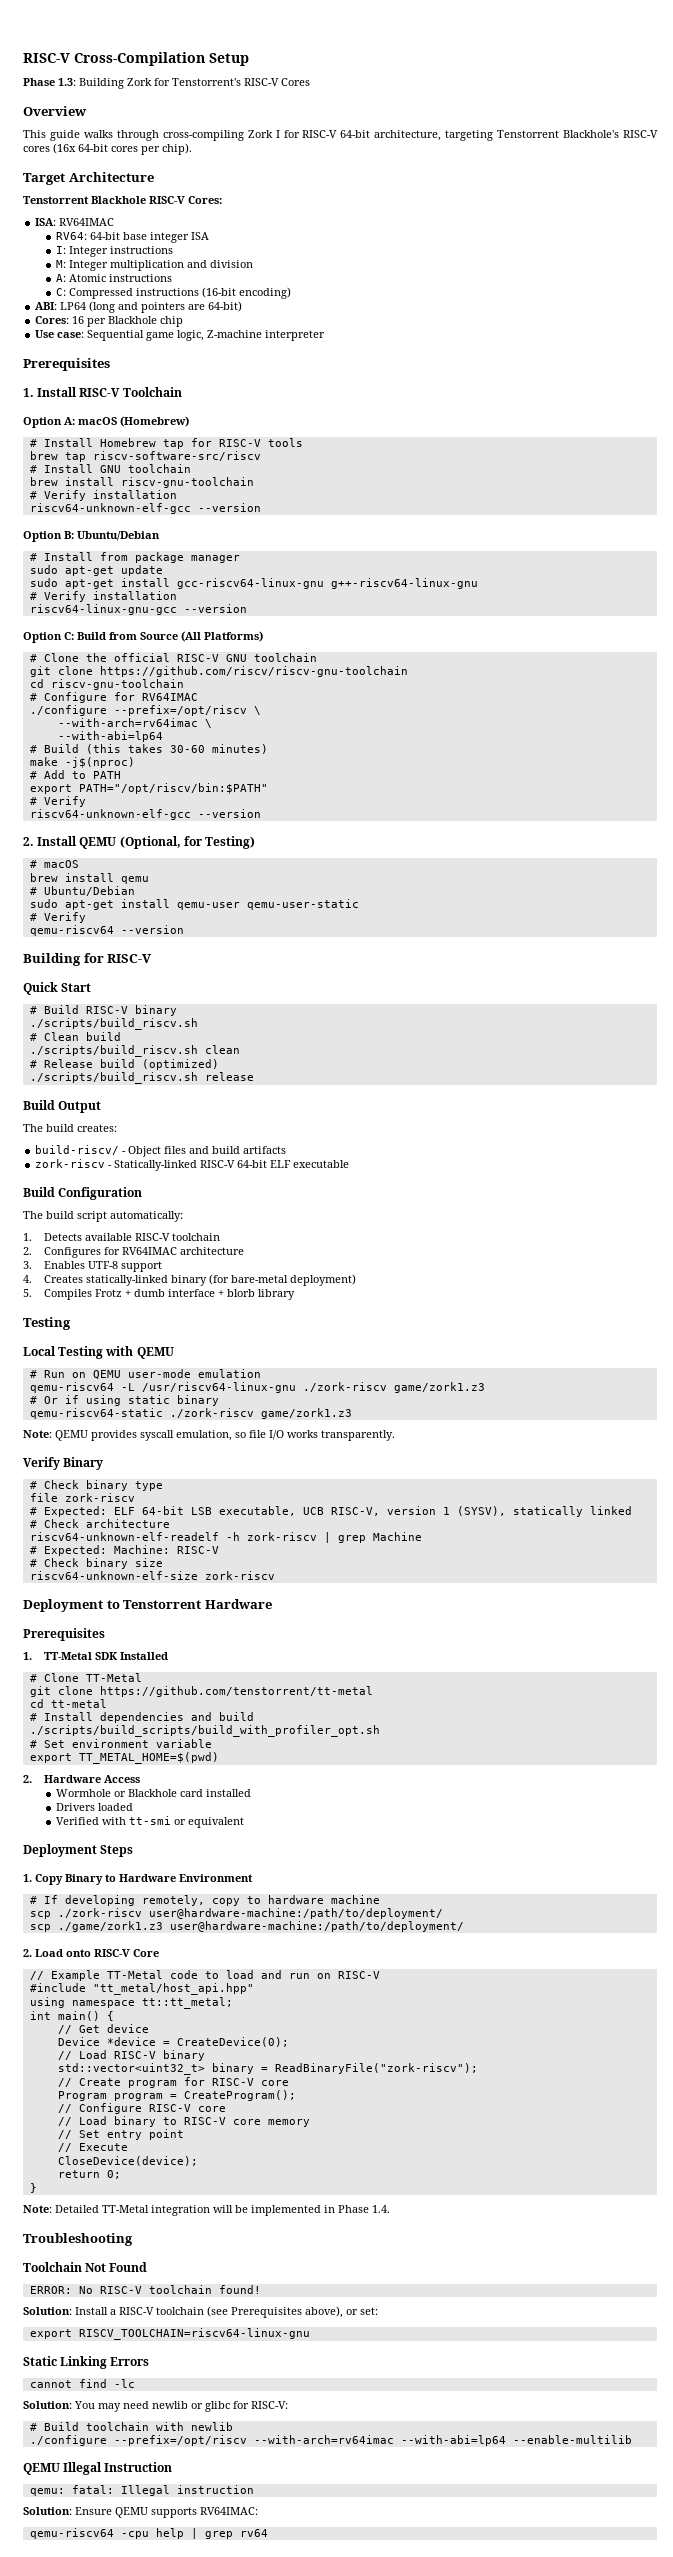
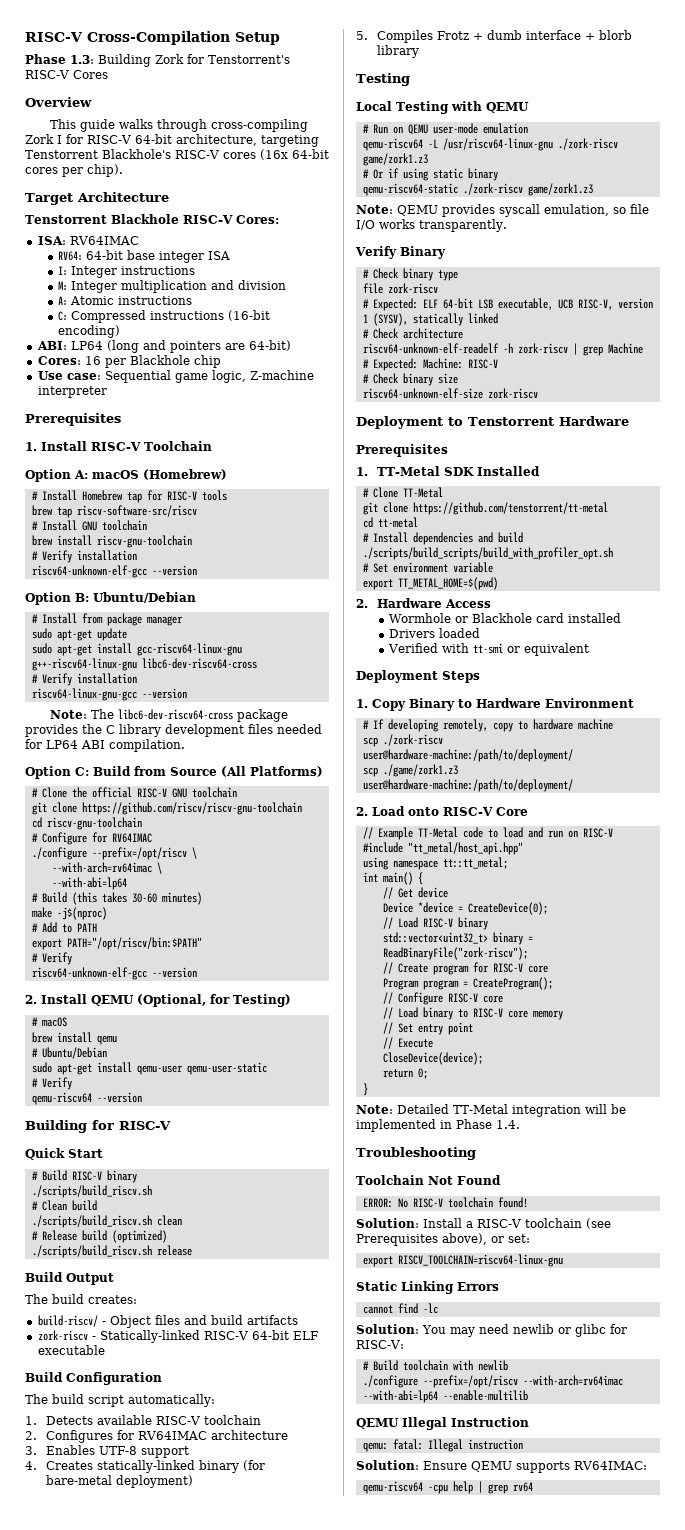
- sudo apt-get install gcc-riscv64-linux-gnu g++-riscv64-linux-gnu
+ sudo apt-get install gcc-riscv64-linux-gnu g++-riscv64-linux-gnu libc6-dev-riscv64-cross
+ Note: The libc6-dev-riscv64-cross package provides the C library development files needed for LP64 ABI compilation.

